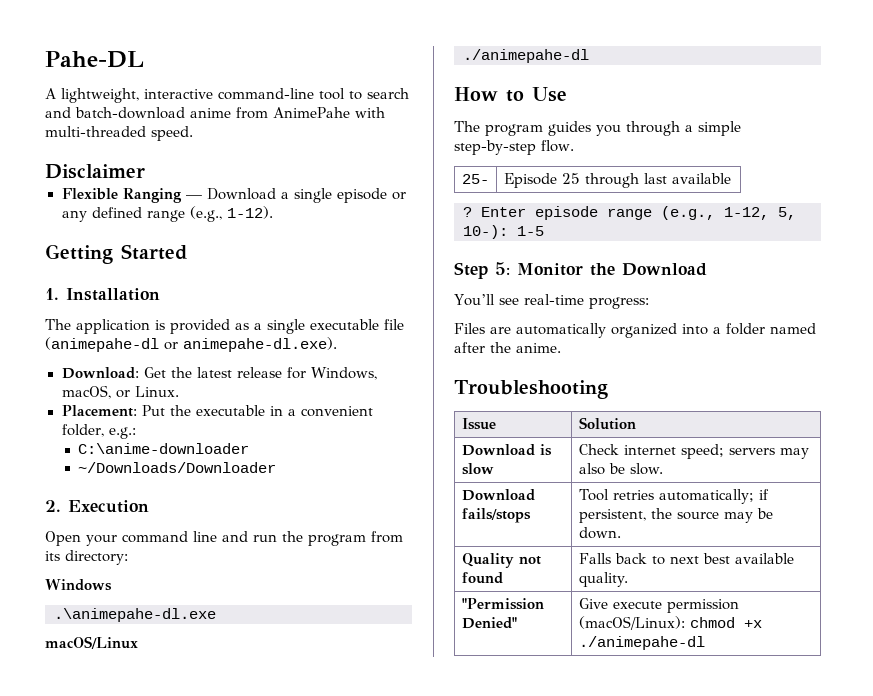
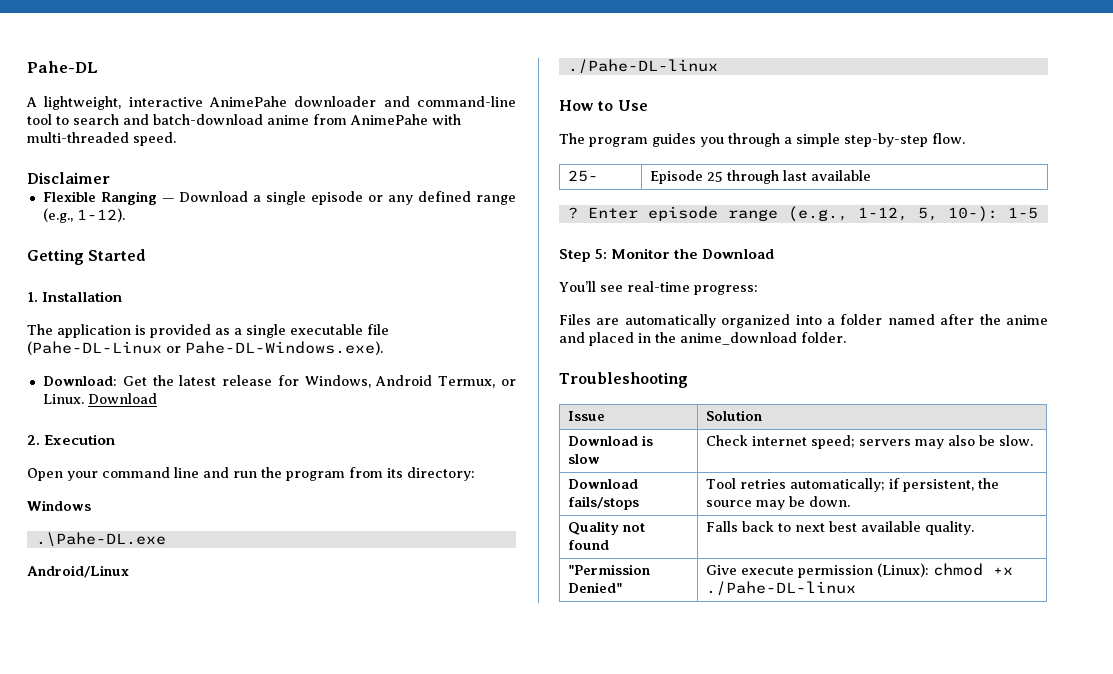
- A lightweight, interactive command-line tool to search and batch-download anime from AnimePahe with multi-threaded speed.
+ A lightweight, interactive AnimePahe downloader and command-line tool to search and batch-download anime from AnimePahe with multi-threaded speed.
- The application is provided as a single executable file (animepahe-dl or animepahe-dl.exe).
+ The application is provided as a single executable file (Pahe-DL-Linux or Pahe-DL-Windows.exe).
- Download: Get the latest release for Windows, macOS, or Linux.
- Placement: Put the executable in a convenient folder, e.g.:
- C:\anime-downloader
- ~/Downloads/Downloader
+ Download: Get the latest release for Windows, Android Termux, or Linux. Download
- .\animepahe-dl.exe
- macOS/Linux
- ./animepahe-dl
+ .\Pahe-DL.exe
+ Android/Linux
+ ./Pahe-DL-linux
- Files are automatically organized into a folder named after the anime.
+ Files are automatically organized into a folder named after the anime and placed in the anime_download folder.
- "Permission Denied" | Give execute permission (macOS/Linux): chmod +x ./animepahe-dl
+ "Permission Denied" | Give execute permission (Linux): chmod +x ./Pahe-DL-linux

